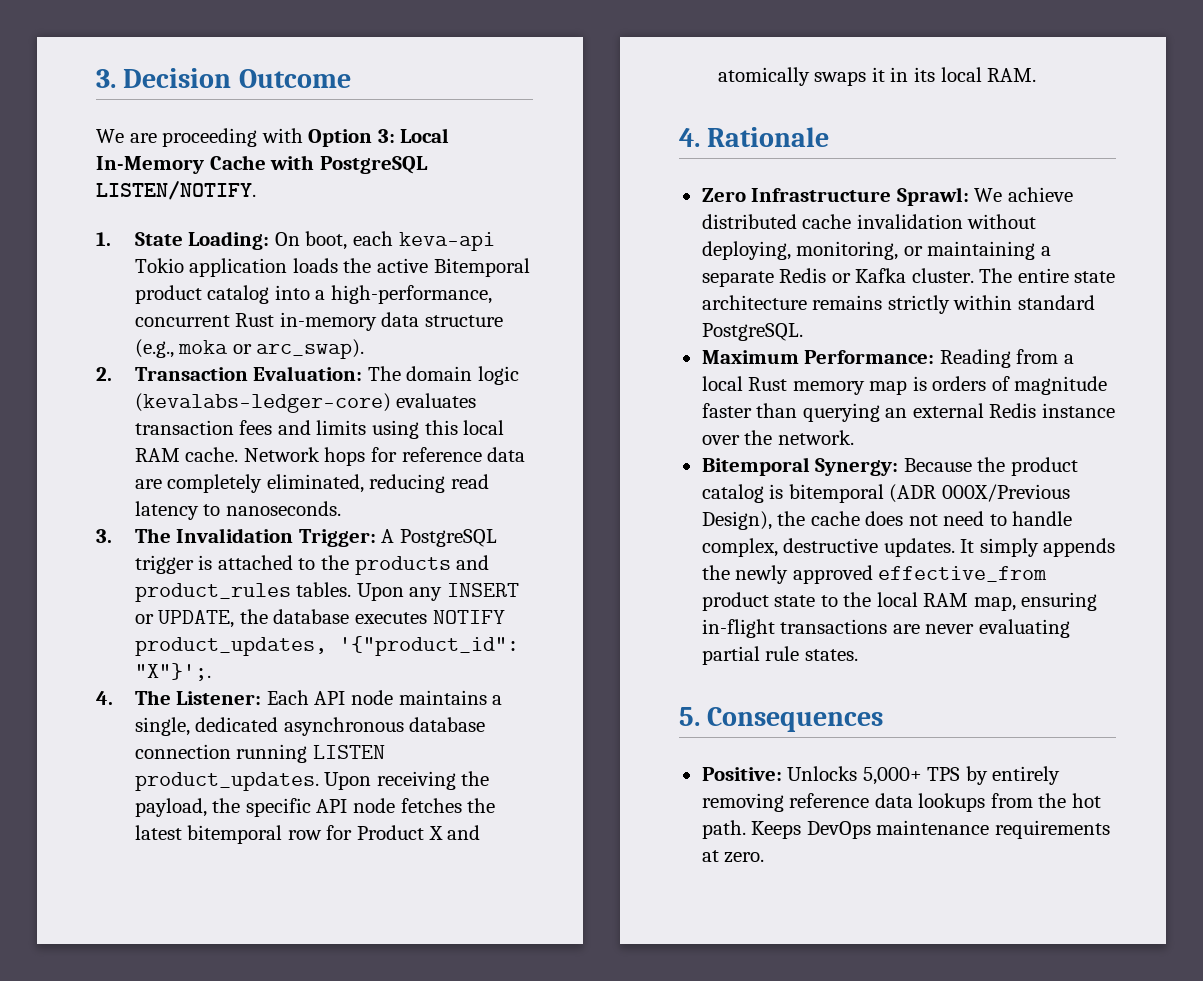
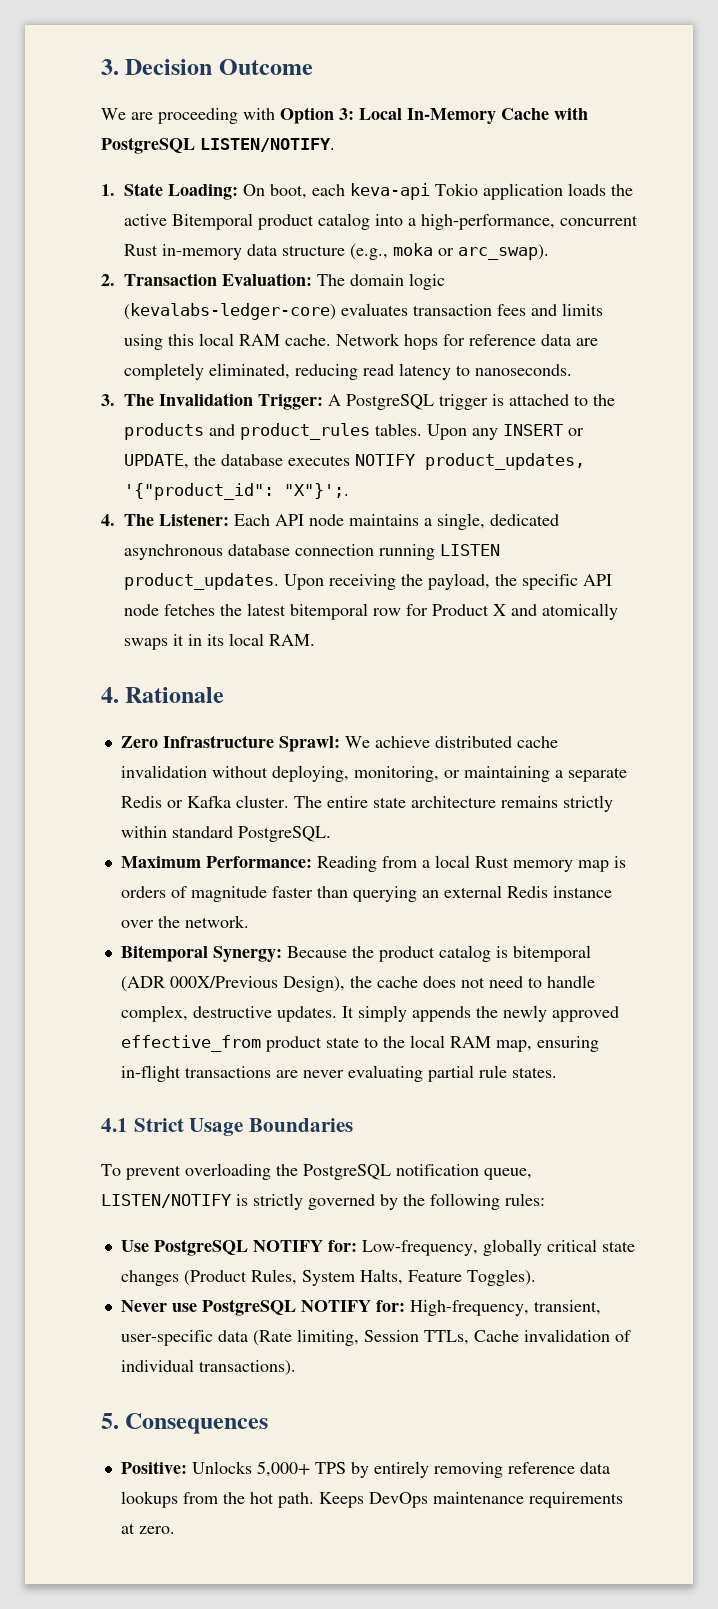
+ 4.1 Strict Usage Boundaries
+ To prevent overloading the PostgreSQL notification queue, LISTEN/NOTIFY is strictly governed by the following rules:
+ Use PostgreSQL NOTIFY for: Low-frequency, globally critical state changes (Product Rules, System Halts, Feature Toggles).
+ Never use PostgreSQL NOTIFY for: High-frequency, transient, user-specific data (Rate limiting, Session TTLs, Cache invalidation of individual transactions).

